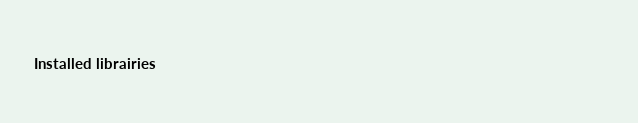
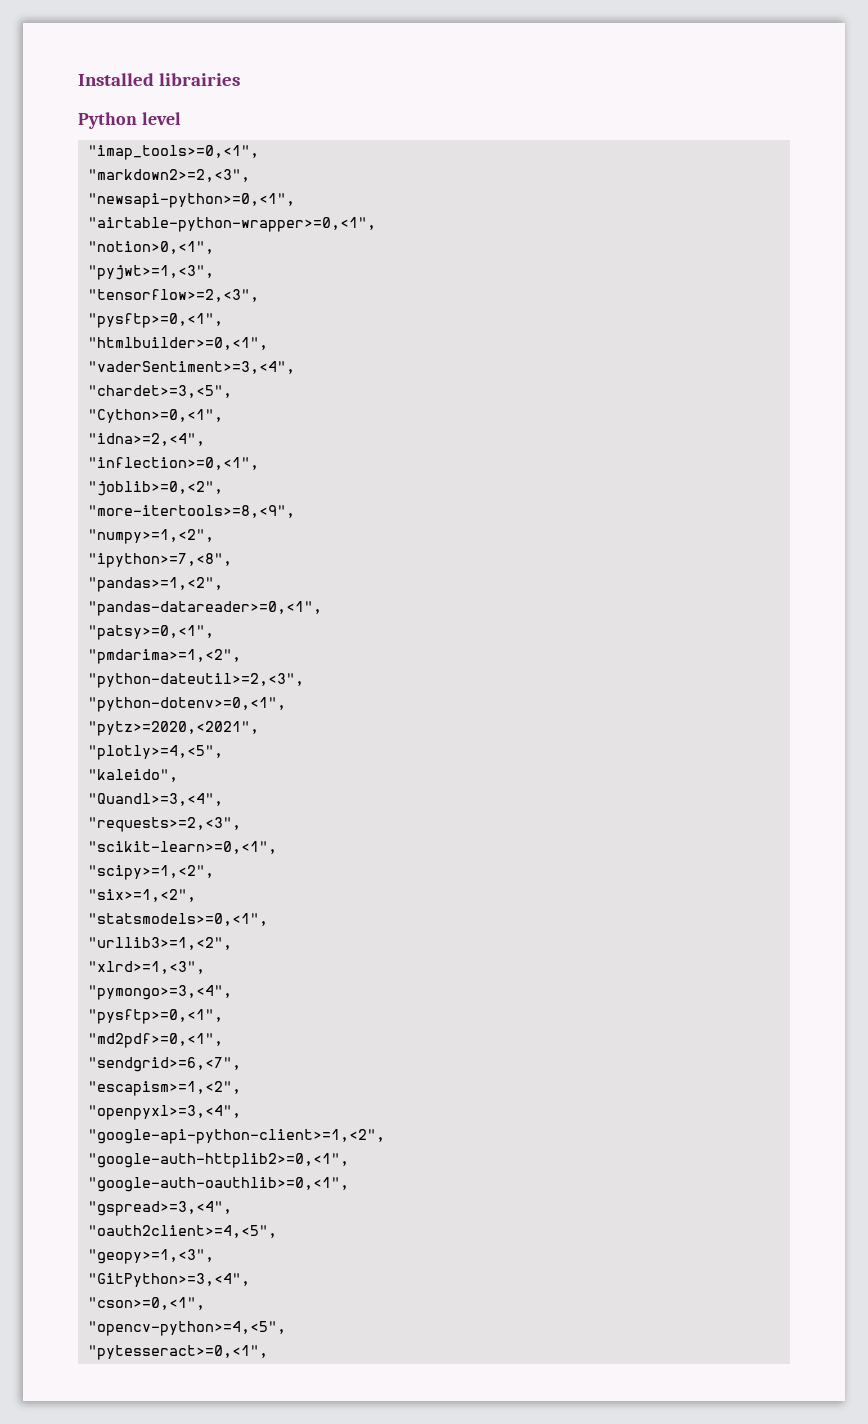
+ Python level
+ "imap_tools>=0,<1",
+ "markdown2>=2,<3",
+ "newsapi-python>=0,<1",
+ "airtable-python-wrapper>=0,<1",
+ "notion>0,<1",
+ "pyjwt>=1,<3",
+ "tensorflow>=2,<3",
+ "pysftp>=0,<1",
+ "htmlbuilder>=0,<1",
+ "vaderSentiment>=3,<4",
+ "chardet>=3,<5",
+ "Cython>=0,<1",
+ "idna>=2,<4",
+ "inflection>=0,<1",
+ "joblib>=0,<2",
+ "more-itertools>=8,<9",
+ "numpy>=1,<2",
+ "ipython>=7,<8",
+ "pandas>=1,<2",
+ "pandas-datareader>=0,<1",
+ "patsy>=0,<1",
+ "pmdarima>=1,<2",
+ "python-dateutil>=2,<3",
+ "python-dotenv>=0,<1",
+ "pytz>=2020,<2021",
+ "plotly>=4,<5",
+ "kaleido",
+ "Quandl>=3,<4",
+ "requests>=2,<3",
+ "scikit-learn>=0,<1",
+ "scipy>=1,<2",
+ "six>=1,<2",
+ "statsmodels>=0,<1",
+ "urllib3>=1,<2",
+ "xlrd>=1,<3",
+ "pymongo>=3,<4",
+ "pysftp>=0,<1",
+ "md2pdf>=0,<1",
+ "sendgrid>=6,<7",
+ "escapism>=1,<2",
+ "openpyxl>=3,<4",
+ "google-api-python-client>=1,<2",
+ "google-auth-httplib2>=0,<1",
+ "google-auth-oauthlib>=0,<1",
+ "gspread>=3,<4",
+ "oauth2client>=4,<5",
+ "geopy>=1,<3",
+ "GitPython>=3,<4",
+ "cson>=0,<1",
+ "opencv-python>=4,<5",
+ "pytesseract>=0,<1",

